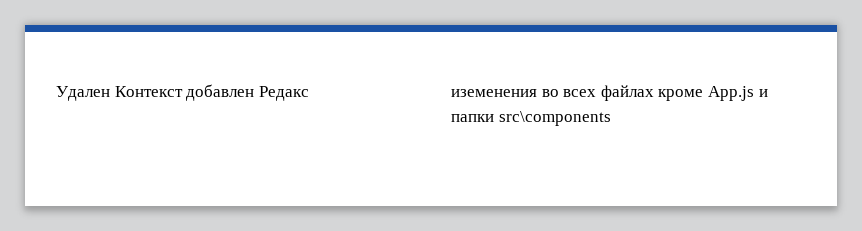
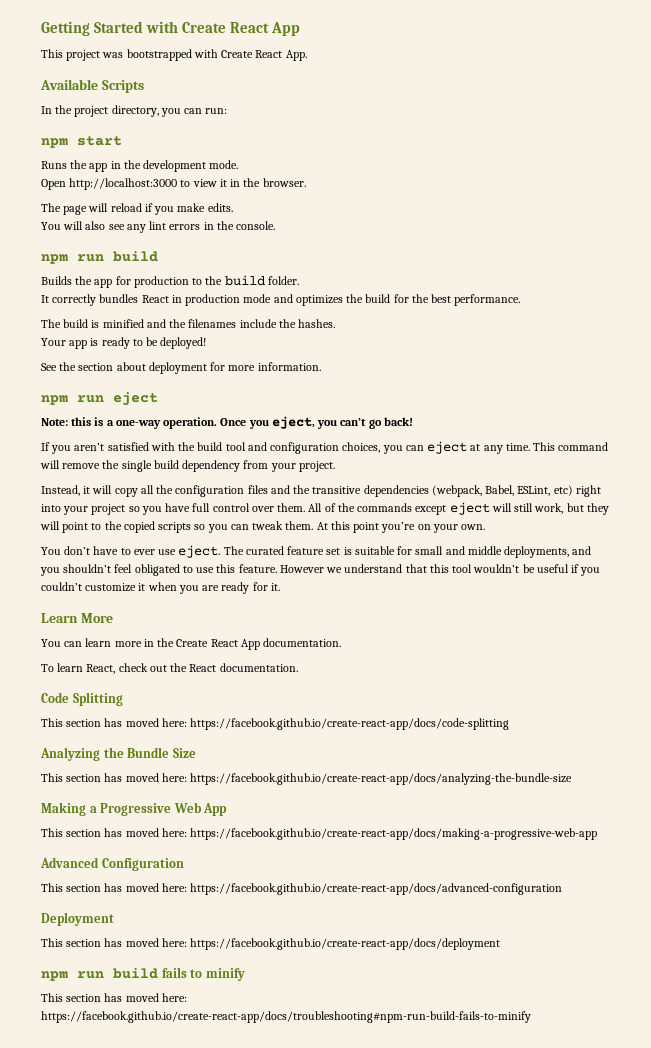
- Удален Контекст добавлен Редакс
- иземенения во всех файлах кроме App.js и папки src\components
+ Getting Started with Create React App
+ This project was bootstrapped with Create React App.
+ Available Scripts
+ In the project directory, you can run:
+ npm start
+ Runs the app in the development mode.
+ Open http://localhost:3000 to view it in the browser.
+ The page will reload if you make edits.
+ You will also see any lint errors in the console.
+ npm run build
+ Builds the app for production to the build folder.
+ It correctly bundles React in production mode and optimizes the build for the best performance.
+ The build is minified and the filenames include the hashes.
+ Your app is ready to be deployed!
+ See the section about deployment for more information.
+ npm run eject
+ Note: this is a one-way operation. Once you eject, you can’t go back!
+ If you aren’t satisfied with the build tool and configuration choices, you can eject at any time. This command will remove the single build dependency from your project.
+ Instead, it will copy all the configuration files and the transitive dependencies (webpack, Babel, ESLint, etc) right into your project so you have full control over them. All of the commands except eject will still work, but they will point to the copied scripts so you can tweak them. At this point you’re on your own.
+ You don’t have to ever use eject. The curated feature set is suitable for small and middle deployments, and you shouldn’t feel obligated to use this feature. However we understand that this tool wouldn’t be useful if you couldn’t customize it when you are ready for it.
+ Learn More
+ You can learn more in the Create React App documentation.
+ To learn React, check out the React documentation.
+ Code Splitting
+ This section has moved here: https://facebook.github.io/create-react-app/docs/code-splitting
+ Analyzing the Bundle Size
+ This section has moved here: https://facebook.github.io/create-react-app/docs/analyzing-the-bundle-size
+ Making a Progressive Web App
+ This section has moved here: https://facebook.github.io/create-react-app/docs/making-a-progressive-web-app
+ Advanced Configuration
+ This section has moved here: https://facebook.github.io/create-react-app/docs/advanced-configuration
+ Deployment
+ This section has moved here: https://facebook.github.io/create-react-app/docs/deployment
+ npm run build fails to minify
+ This section has moved here: https://facebook.github.io/create-react-app/docs/troubleshooting#npm-run-build-fails-to-minify

